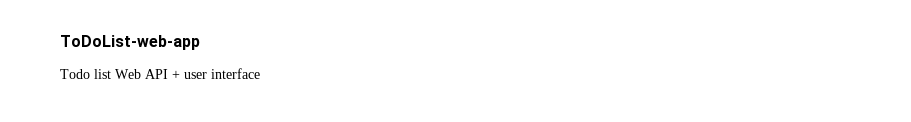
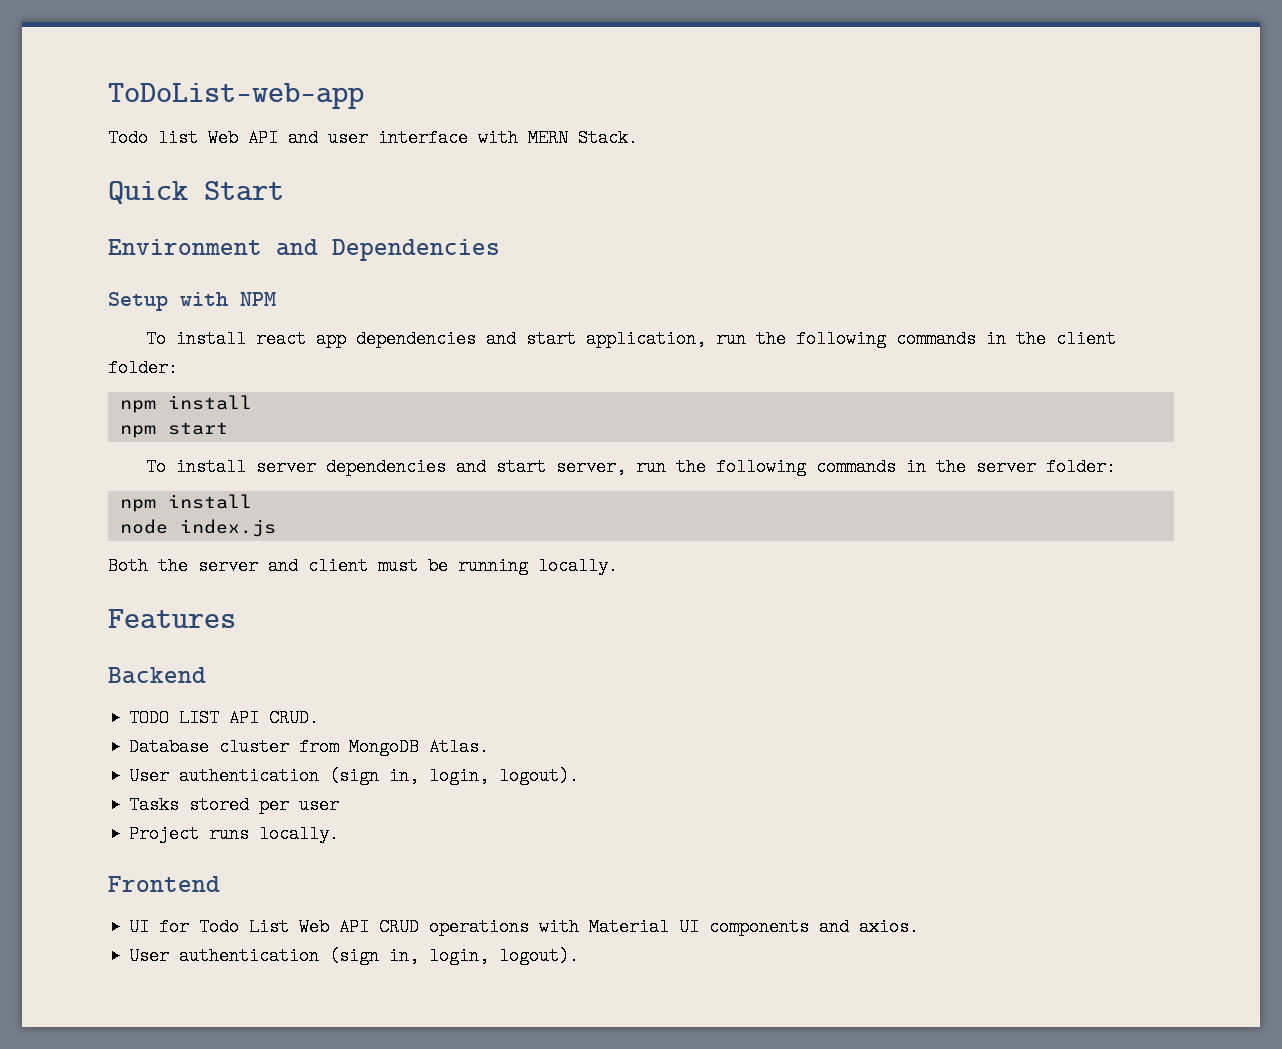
- Todo list Web API + user interface
+ Todo list Web API and user interface with MERN Stack.
+ Quick Start
+ Environment and Dependencies
+ Setup with NPM
+ To install react app dependencies and start application, run the following commands in the client folder:
+ npm install
+ npm start
+ To install server dependencies and start server, run the following commands in the server folder:
+ npm install
+ node index.js
+ Both the server and client must be running locally.
+ Features
+ Backend
+ TODO LIST API CRUD.
+ Database cluster from MongoDB Atlas.
+ User authentication (sign in, login, logout).
+ Tasks stored per user
+ Project runs locally.
+ Frontend
+ UI for Todo List Web API CRUD operations with Material UI components and axios.
+ User authentication (sign in, login, logout).

